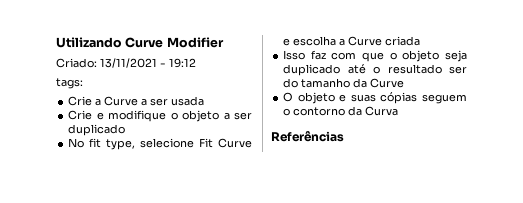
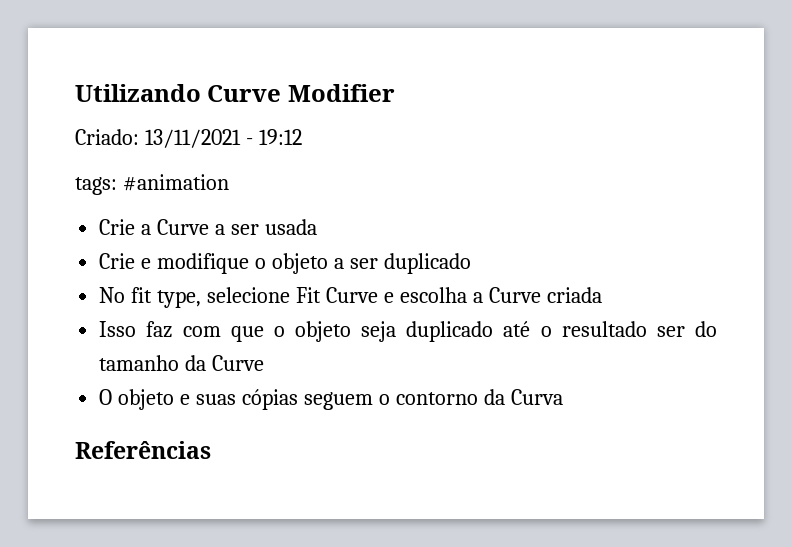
- tags:
+ tags: #animation

